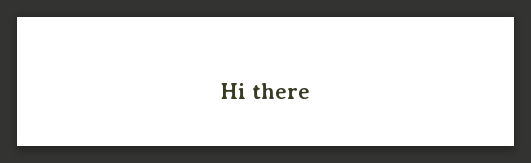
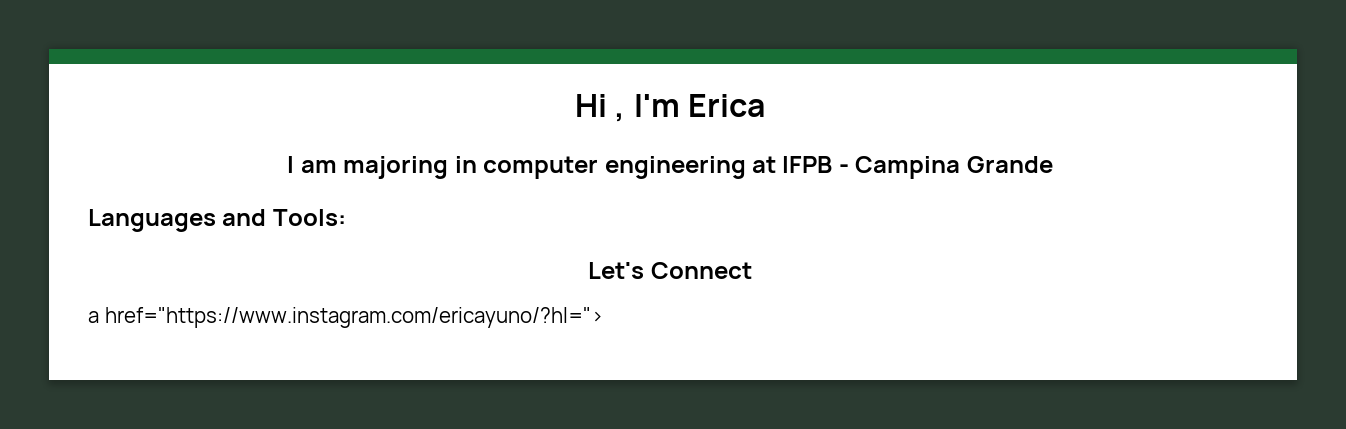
- Hi there
+ Hi , I'm Erica
+ I am majoring in computer engineering at IFPB - Campina Grande
+ Languages and Tools:
+ Let's Connect
+ a href="https://www.instagram.com/ericayuno/?hl=">

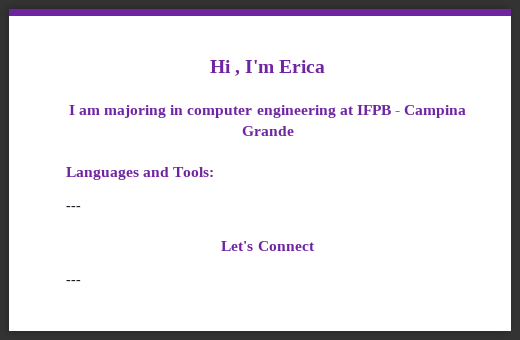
  Languages and Tools:
+ ---
  Let's Connect
- a href="https://www.instagram.com/ericayuno/?hl=">
+ ---

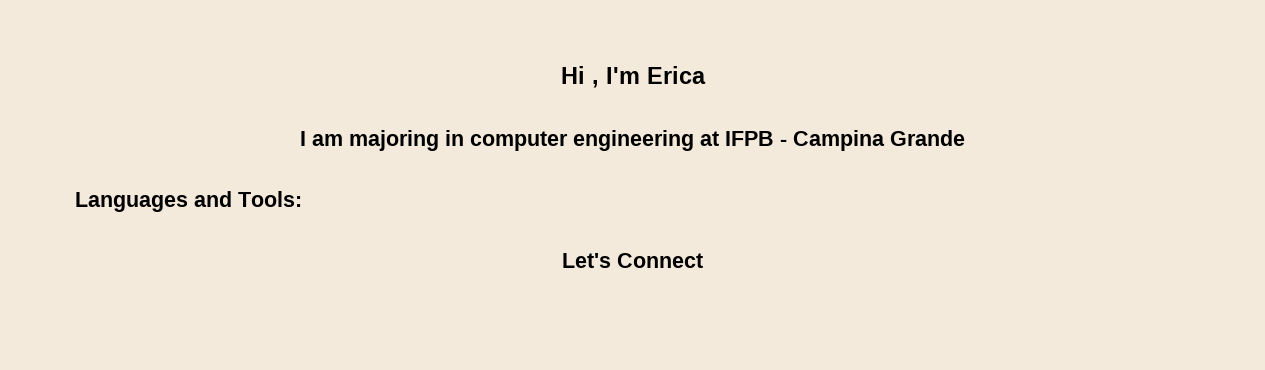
  Languages and Tools:
- ---
  Let's Connect
- ---

